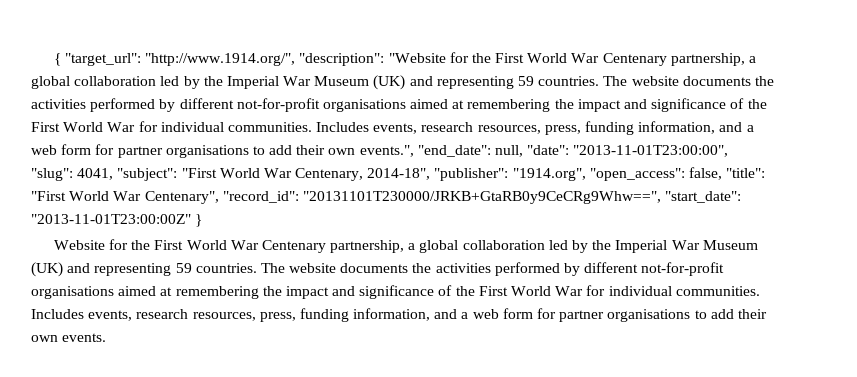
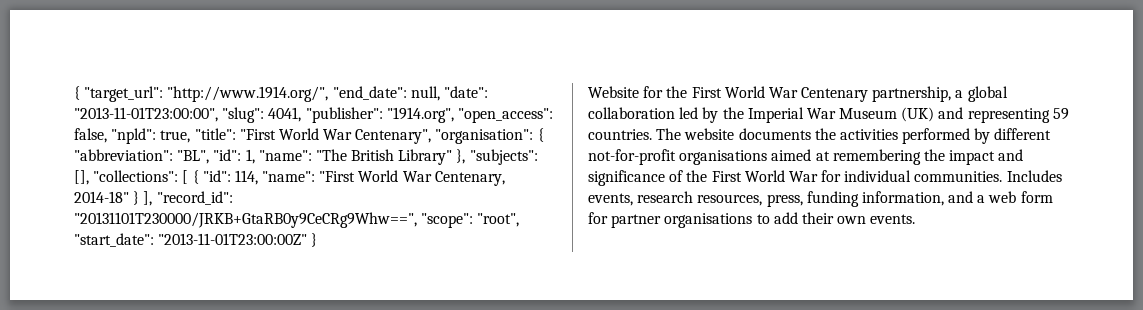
- { "target_url": "http://www.1914.org/", "description": "Website for the First World War Centenary partnership, a global collaboration led by the Imperial War Museum (UK) and representing 59 countries. The website documents the activities performed by different not-for-profit organisations aimed at remembering the impact and significance of the First World War for individual communities. Includes events, research resources, press, funding information, and a web form for partner organisations to add their own events.", "end_date": null, "date": "2013-11-01T23:00:00", "slug": 4041, "subject": "First World War Centenary, 2014-18", "publisher": "1914.org", "open_access": false, "title": "First World War Centenary", "record_id": "20131101T230000/JRKB+GtaRB0y9CeCRg9Whw==", "start_date": "2013-11-01T23:00:00Z" }
+ { "target_url": "http://www.1914.org/", "end_date": null, "date": "2013-11-01T23:00:00", "slug": 4041, "publisher": "1914.org", "open_access": false, "npld": true, "title": "First World War Centenary", "organisation": { "abbreviation": "BL", "id": 1, "name": "The British Library" }, "subjects": [], "collections": [ { "id": 114, "name": "First World War Centenary, 2014-18" } ], "record_id": "20131101T230000/JRKB+GtaRB0y9CeCRg9Whw==", "scope": "root", "start_date": "2013-11-01T23:00:00Z" }

